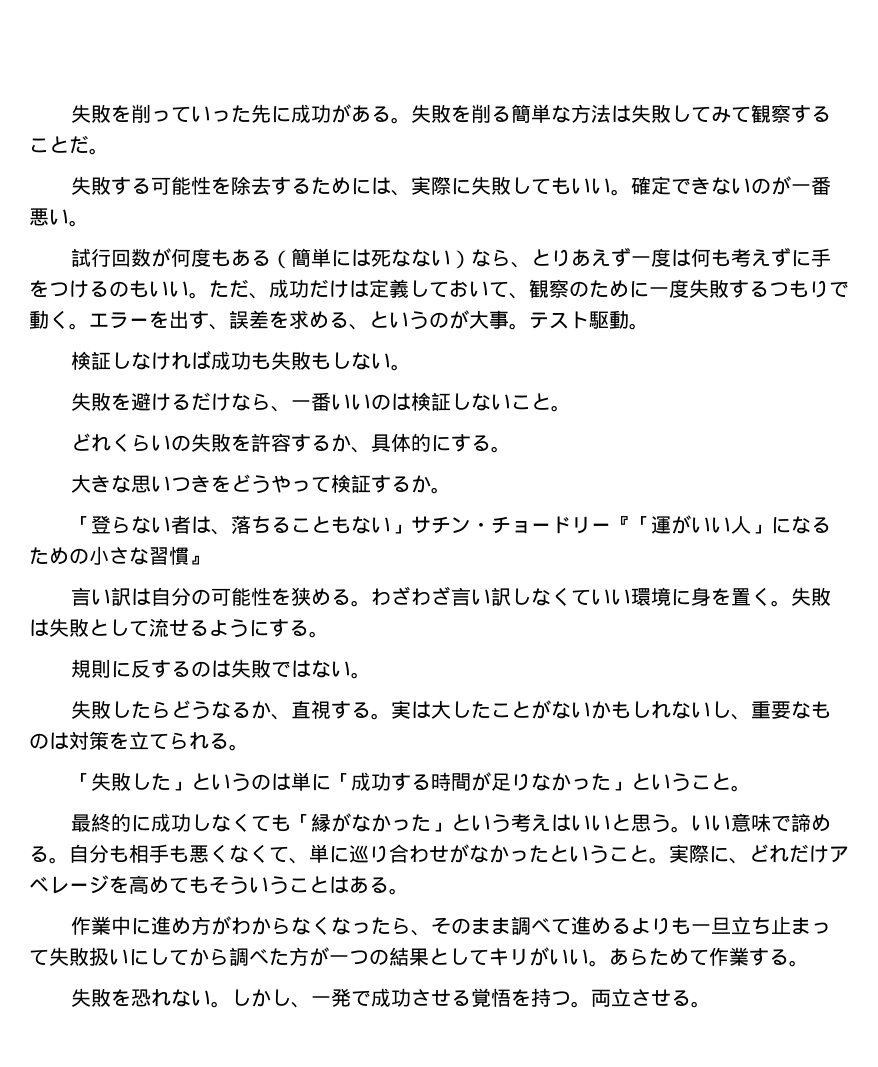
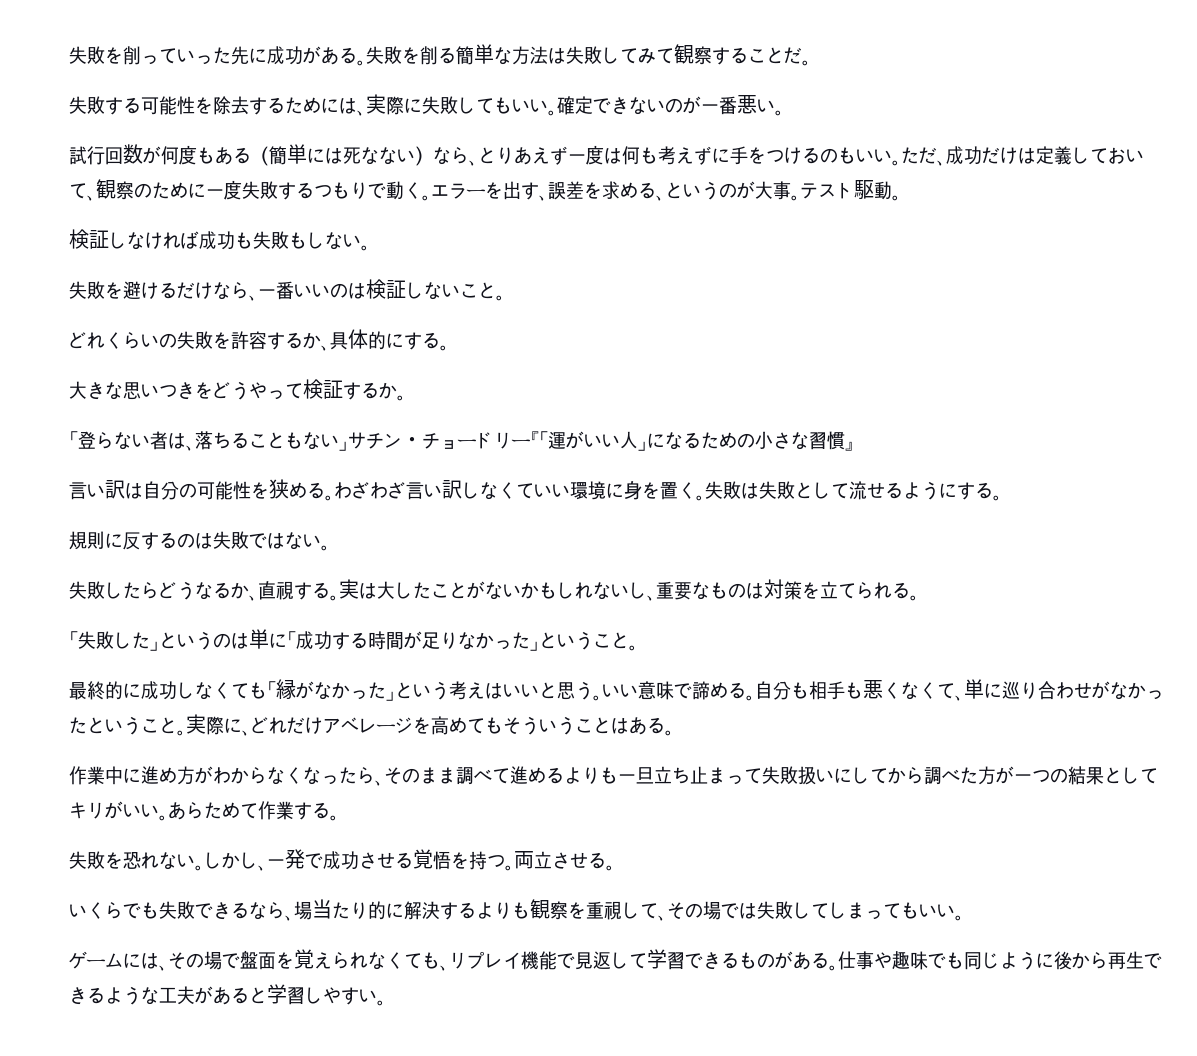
+ いくらでも失敗できるなら、場当たり的に解決するよりも観察を重視して、その場では失敗してしまってもいい。
+ ゲームには、その場で盤面を覚えられなくても、リプレイ機能で見返して学習できるものがある。仕事や趣味でも同じように後から再生できるような工夫があると学習しやすい。

